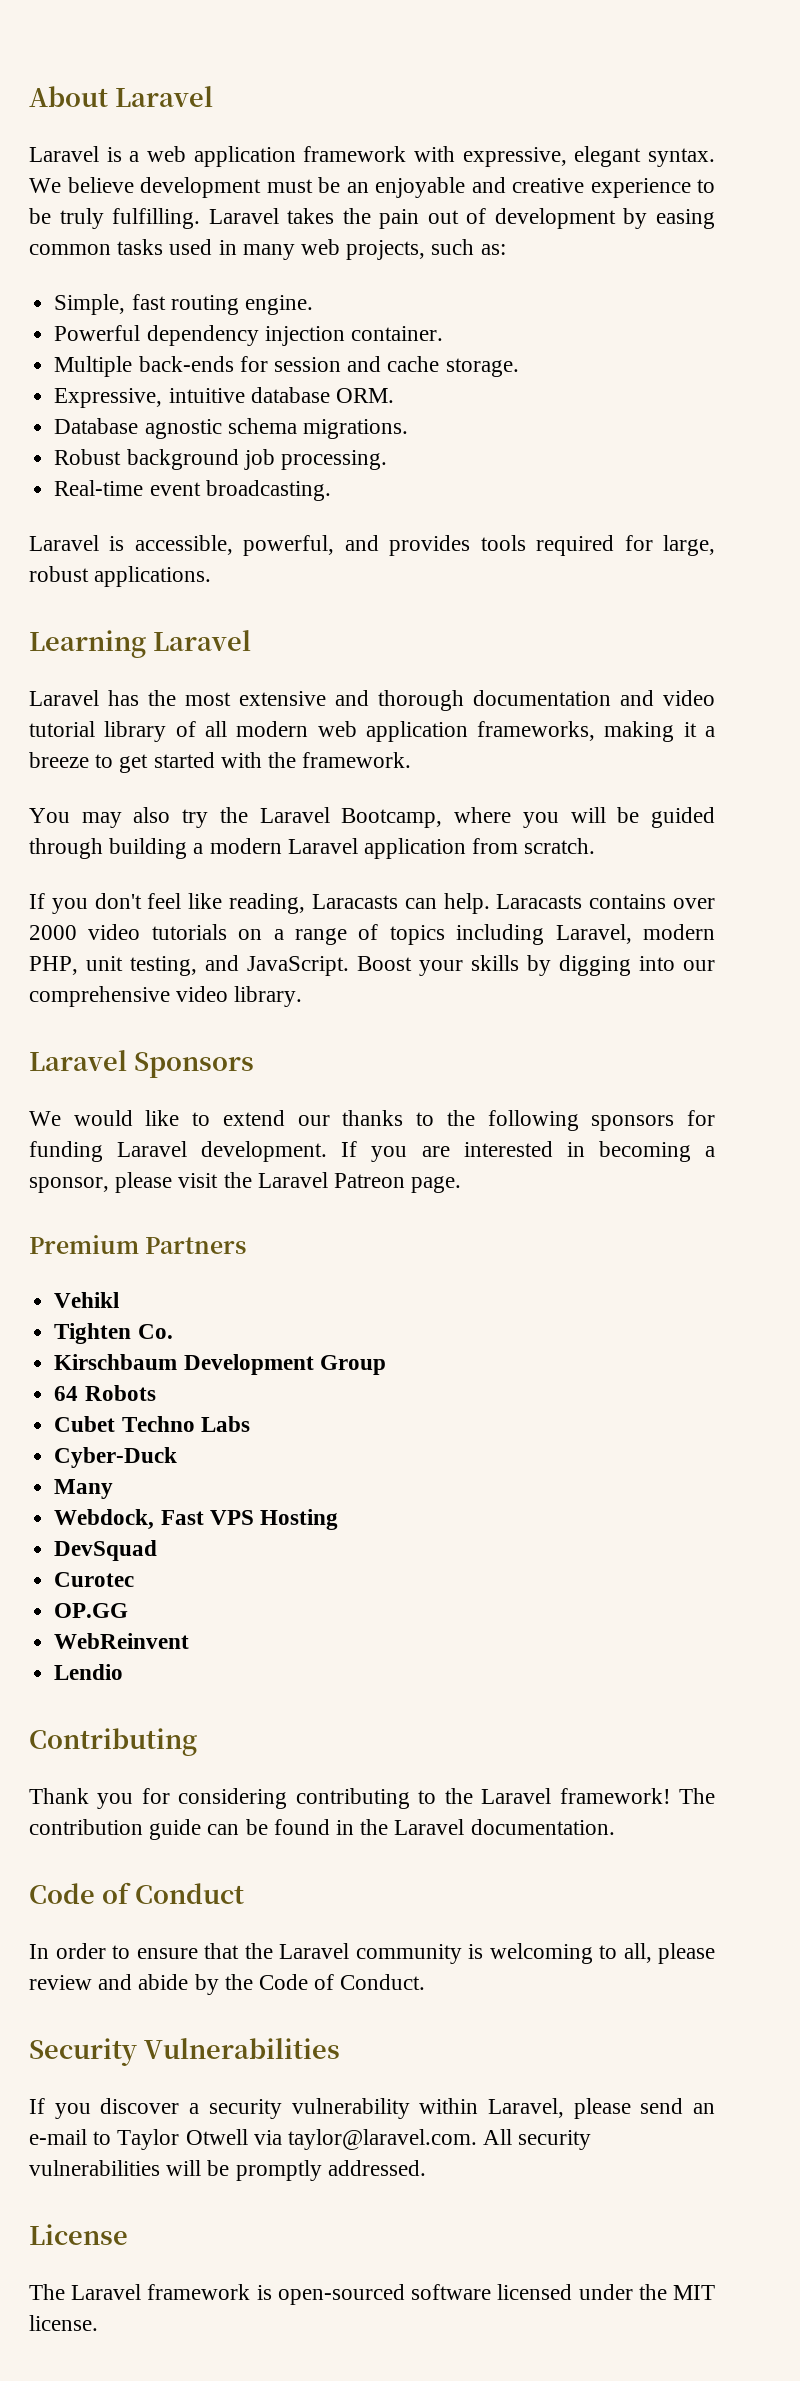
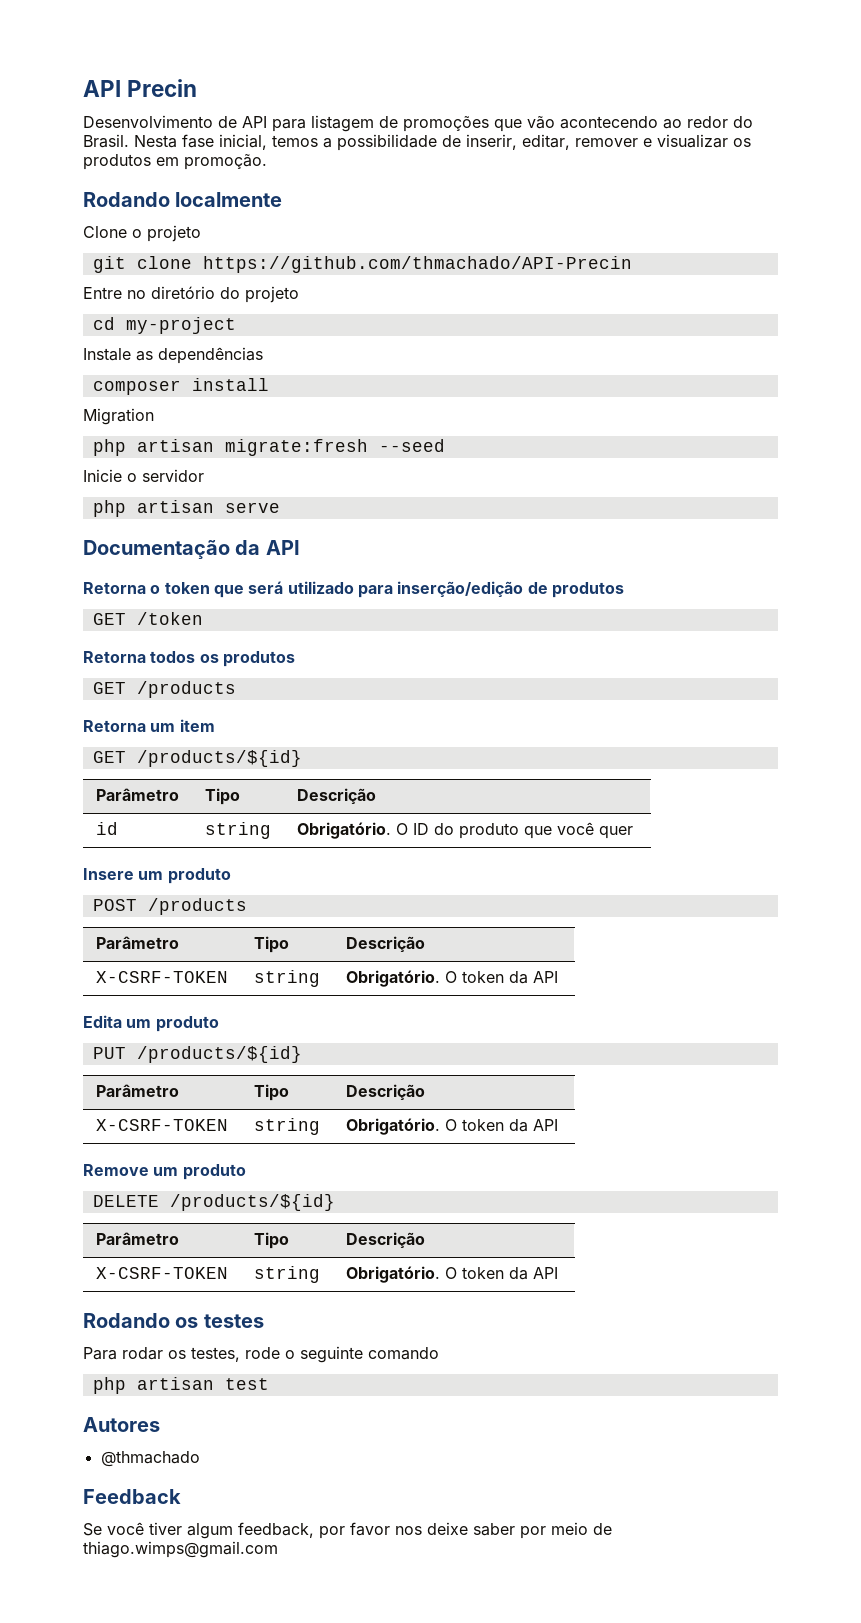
- About Laravel
- Laravel is a web application framework with expressive, elegant syntax. We believe development must be an enjoyable and creative experience to be truly fulfilling. Laravel takes the pain out of development by easing common tasks used in many web projects, such as:
- Simple, fast routing engine.
- Powerful dependency injection container.
- Multiple back-ends for session and cache storage.
- Expressive, intuitive database ORM.
- Database agnostic schema migrations.
- Robust background job processing.
- Real-time event broadcasting.
- Laravel is accessible, powerful, and provides tools required for large, robust applications.
- Learning Laravel
- Laravel has the most extensive and thorough documentation and video tutorial library of all modern web application frameworks, making it a breeze to get started with the framework.
- You may also try the Laravel Bootcamp, where you will be guided through building a modern Laravel application from scratch.
- If you don't feel like reading, Laracasts can help. Laracasts contains over 2000 video tutorials on a range of topics including Laravel, modern PHP, unit testing, and JavaScript. Boost your skills by digging into our comprehensive video library.
- Laravel Sponsors
- We would like to extend our thanks to the following sponsors for funding Laravel development. If you are interested in becoming a sponsor, please visit the Laravel Patreon page.
- Premium Partners
- Vehikl
- Tighten Co.
- Kirschbaum Development Group
- 64 Robots
- Cubet Techno Labs
- Cyber-Duck
- Many
- Webdock, Fast VPS Hosting
- DevSquad
- Curotec
- OP.GG
- WebReinvent
- Lendio
- Contributing
- Thank you for considering contributing to the Laravel framework! The contribution guide can be found in the Laravel documentation.
- Code of Conduct
- In order to ensure that the Laravel community is welcoming to all, please review and abide by the Code of Conduct.
- Security Vulnerabilities
- If you discover a security vulnerability within Laravel, please send an e-mail to Taylor Otwell via taylor@laravel.com. All security vulnerabilities will be promptly addressed.
- License
- The Laravel framework is open-sourced software licensed under the MIT license.
+ API Precin
+ Desenvolvimento de API para listagem de promoções que vão acontecendo ao redor do Brasil. Nesta fase inicial, temos a possibilidade de inserir, editar, remover e visualizar os produtos em promoção.
+ Rodando localmente
+ Clone o projeto
+ git clone https://github.com/thmachado/API-Precin
+ Entre no diretório do projeto
+ cd my-project
+ Instale as dependências
+ composer install
+ Migration
+ php artisan migrate:fresh --seed
+ Inicie o servidor
+ php artisan serve
+ Documentação da API
+ Retorna o token que será utilizado para inserção/edição de produtos
+ GET /token
+ Retorna todos os produtos
+ GET /products
+ Retorna um item
+ GET /products/${id}
+ Parâmetro | Tipo | Descrição
+ id | string | Obrigatório. O ID do produto que você quer
+ Insere um produto
+ POST /products
+ Parâmetro | Tipo | Descrição
+ X-CSRF-TOKEN | string | Obrigatório. O token da API
+ Edita um produto
+ PUT /products/${id}
+ Parâmetro | Tipo | Descrição
+ X-CSRF-TOKEN | string | Obrigatório. O token da API
+ Remove um produto
+ DELETE /products/${id}
+ Parâmetro | Tipo | Descrição
+ X-CSRF-TOKEN | string | Obrigatório. O token da API
+ Rodando os testes
+ Para rodar os testes, rode o seguinte comando
+ php artisan test
+ Autores
+ @thmachado
+ Feedback
+ Se você tiver algum feedback, por favor nos deixe saber por meio de thiago.wimps@gmail.com

